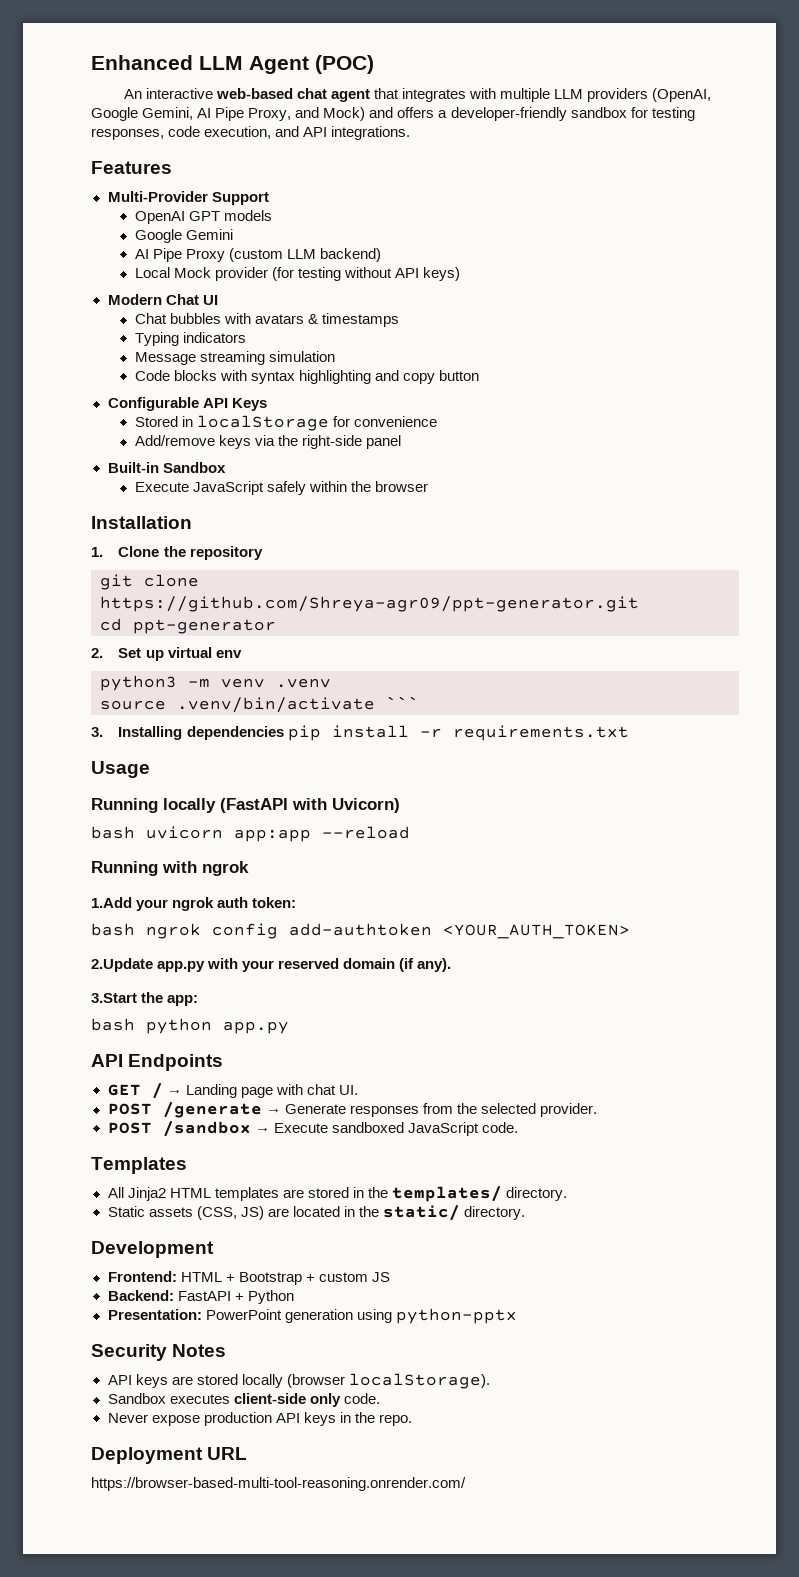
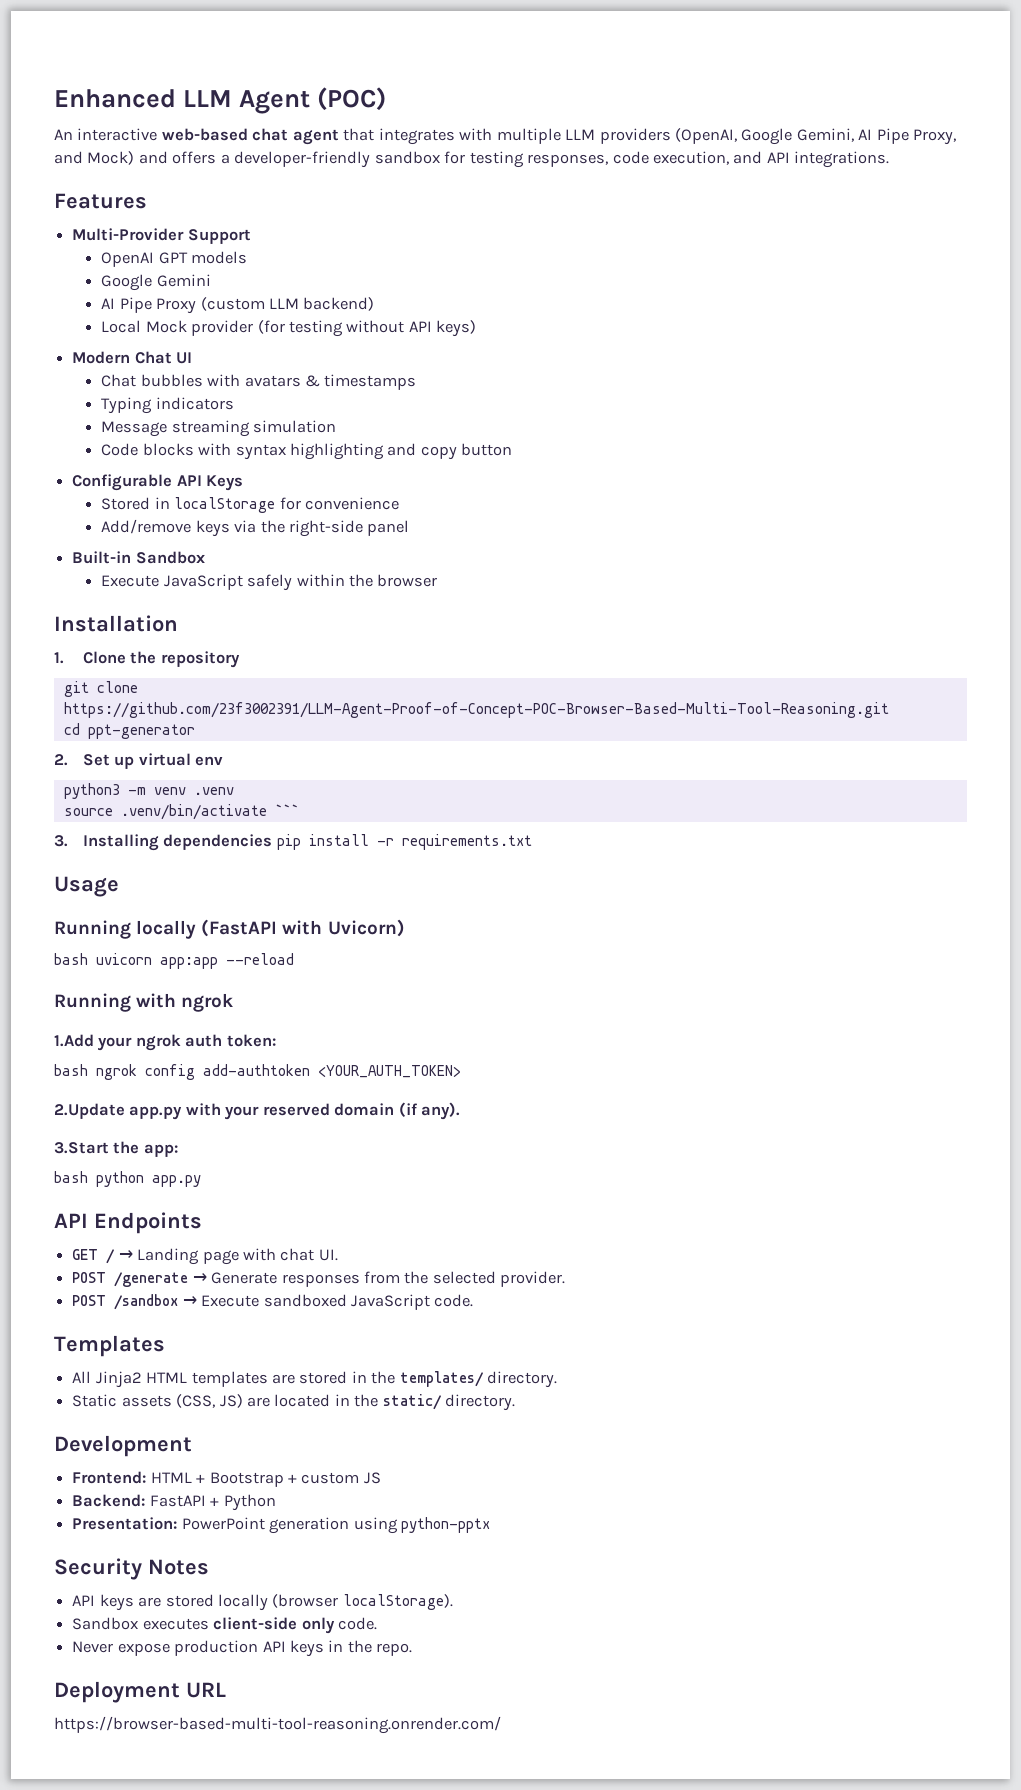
- git clone https://github.com/Shreya-agr09/ppt-generator.git
+ git clone https://github.com/23f3002391/LLM-Agent-Proof-of-Concept-POC-Browser-Based-Multi-Tool-Reasoning.git

